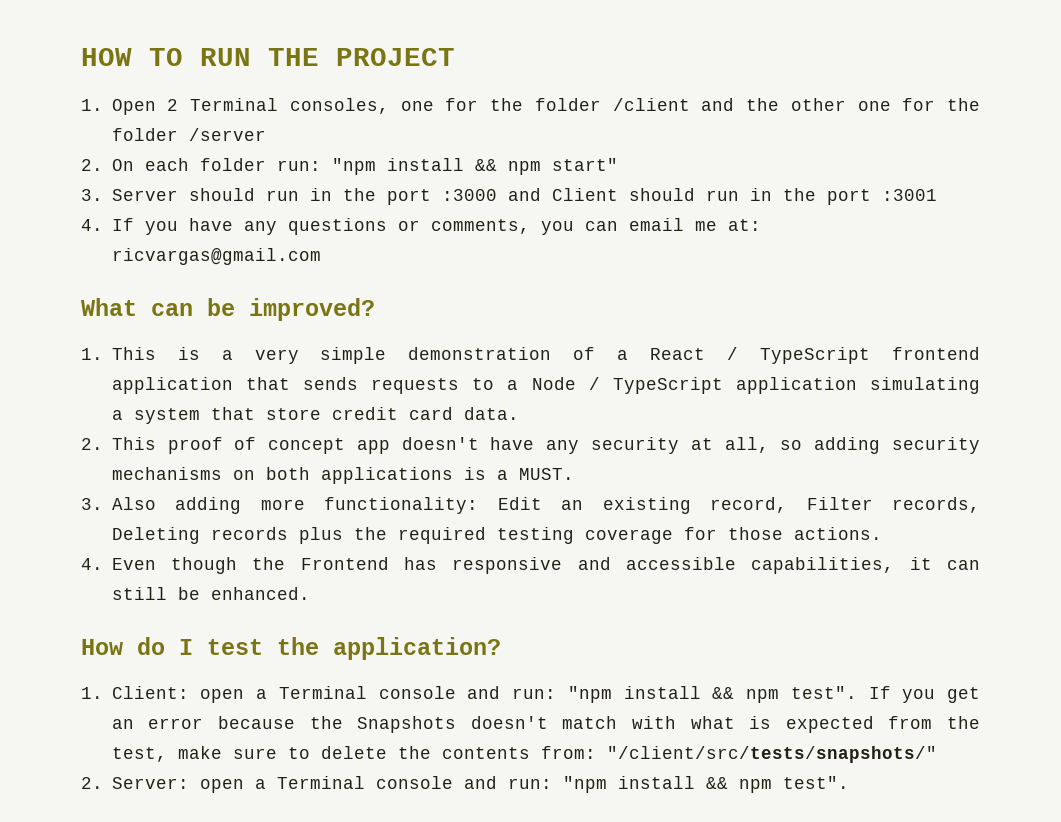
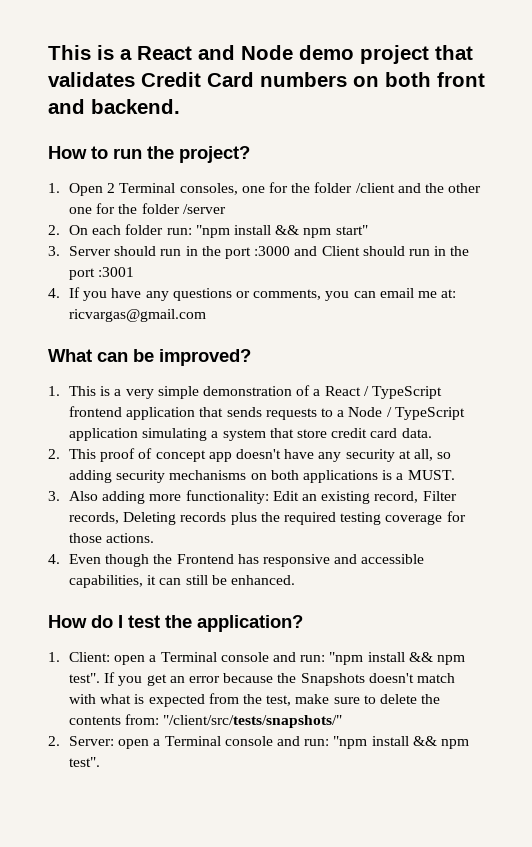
- HOW TO RUN THE PROJECT
+ This is a React and Node demo project that validates Credit Card numbers on both front and backend.
+ How to run the project?

